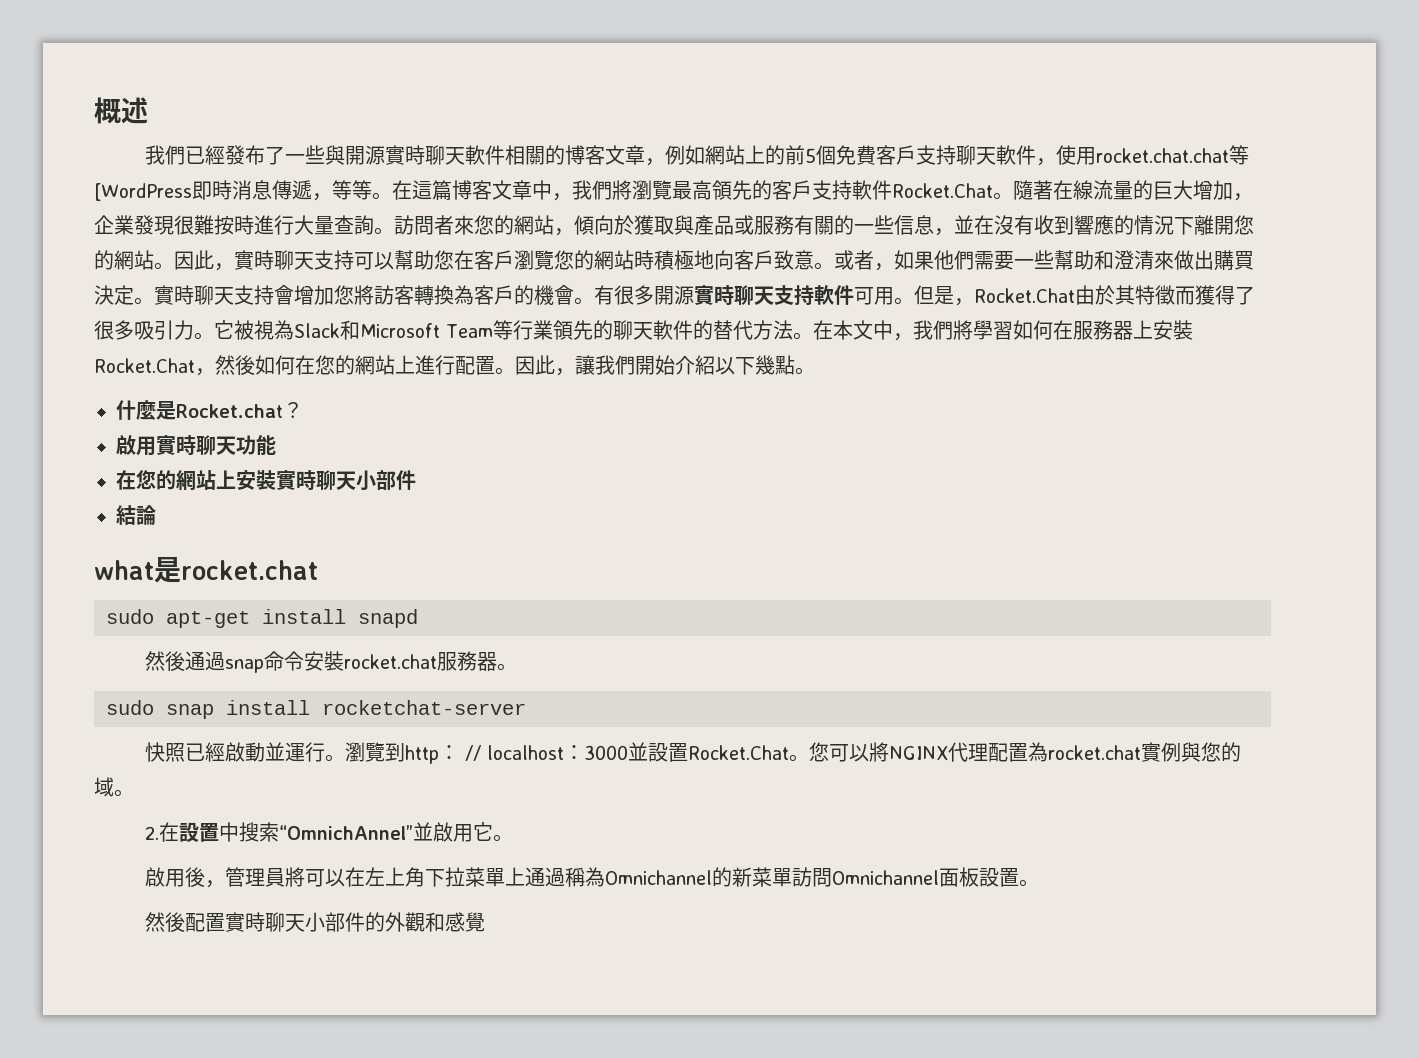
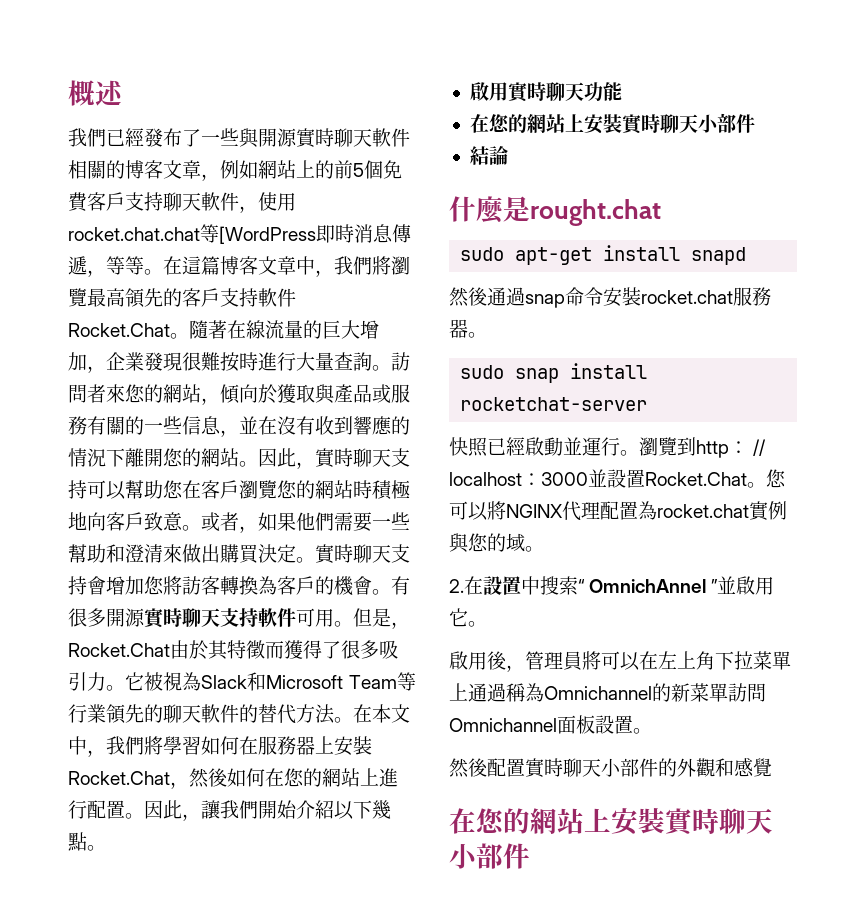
- 什麼是Rocket.chat？
- what是rocket.chat
+ 什麼是rought.chat
- 2.在設置中搜索“OmnichAnnel”並啟用它。
+ 2.在設置中搜索“ OmnichAnnel ”並啟用它。
  然後配置實時聊天小部件的外觀和感覺
+ 在您的網站上安裝實時聊天小部件

